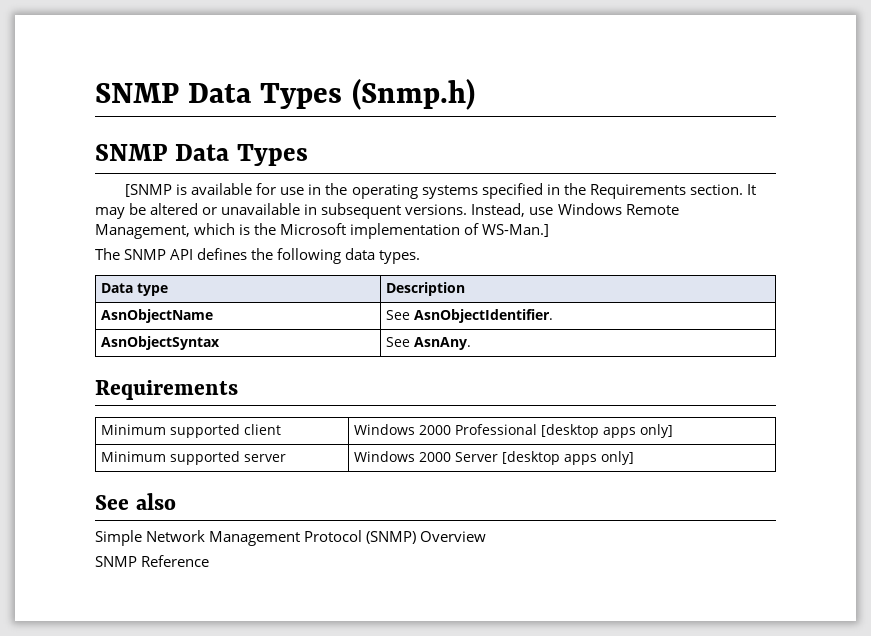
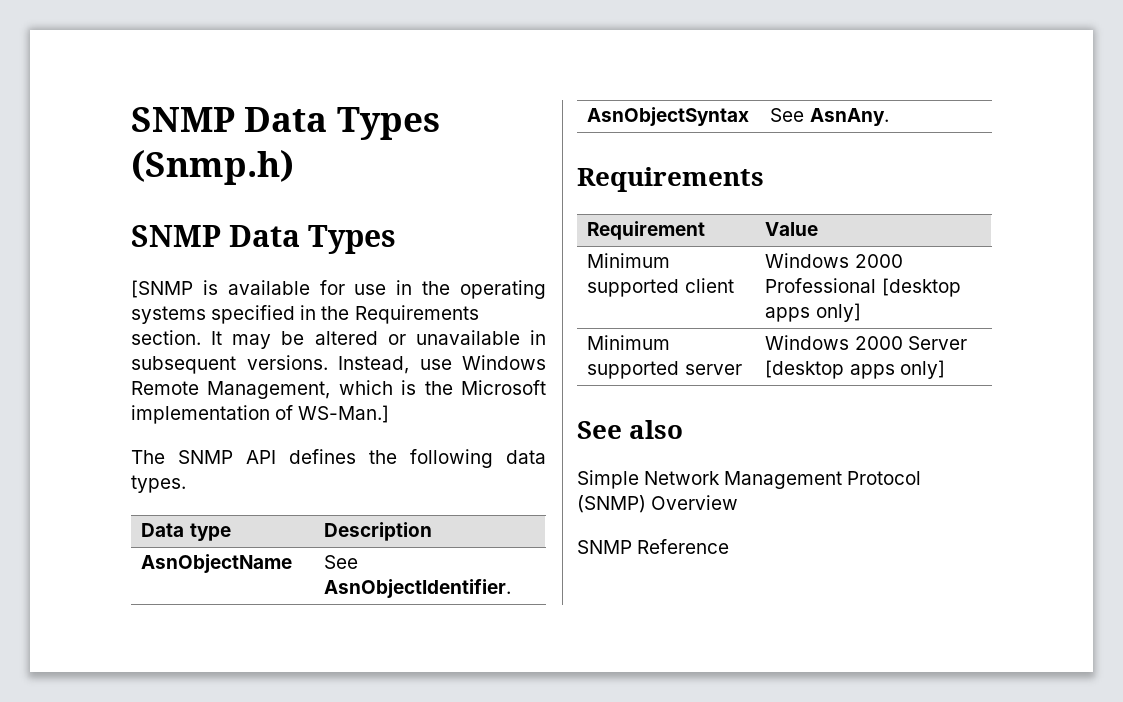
+ Requirement | Value

